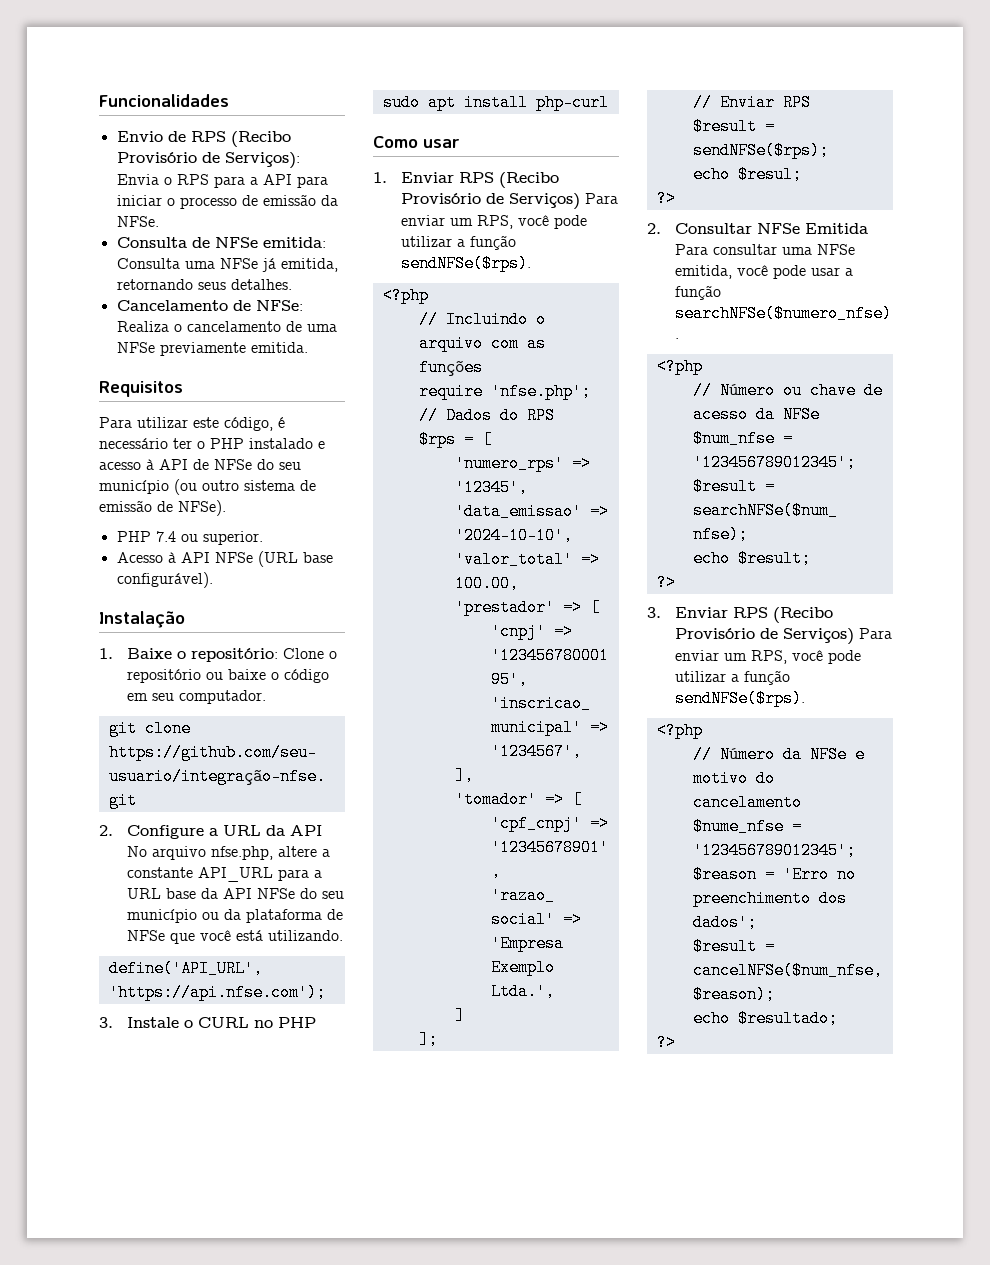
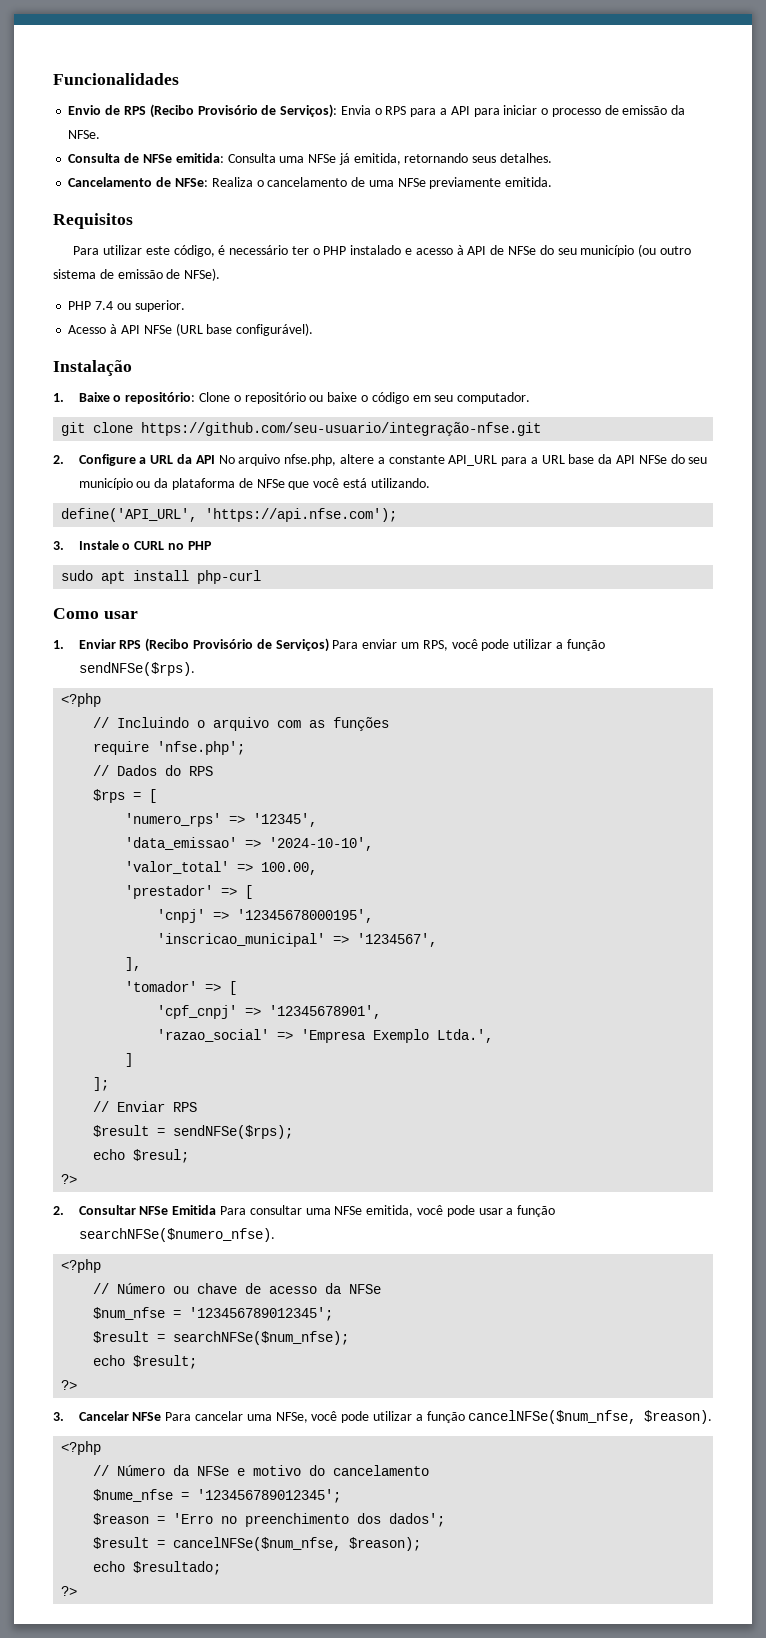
- 3. Enviar RPS (Recibo Provisório de Serviços) Para enviar um RPS, você pode utilizar a função sendNFSe($rps).
+ 3. Cancelar NFSe Para cancelar uma NFSe, você pode utilizar a função cancelNFSe($num_nfse, $reason).

